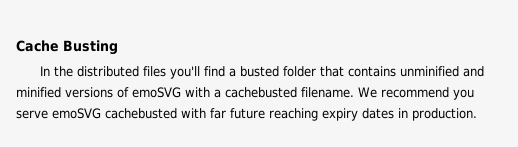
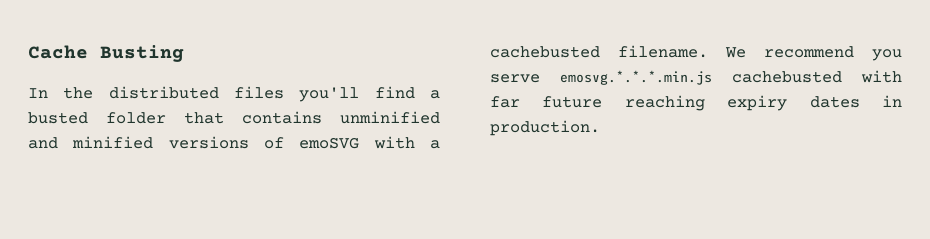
- We recommend you serve emoSVG cachebusted with far future reaching expiry dates in production.
+ We recommend you serve emosvg.*.*.*.min.js cachebusted with far future reaching expiry dates in production.

